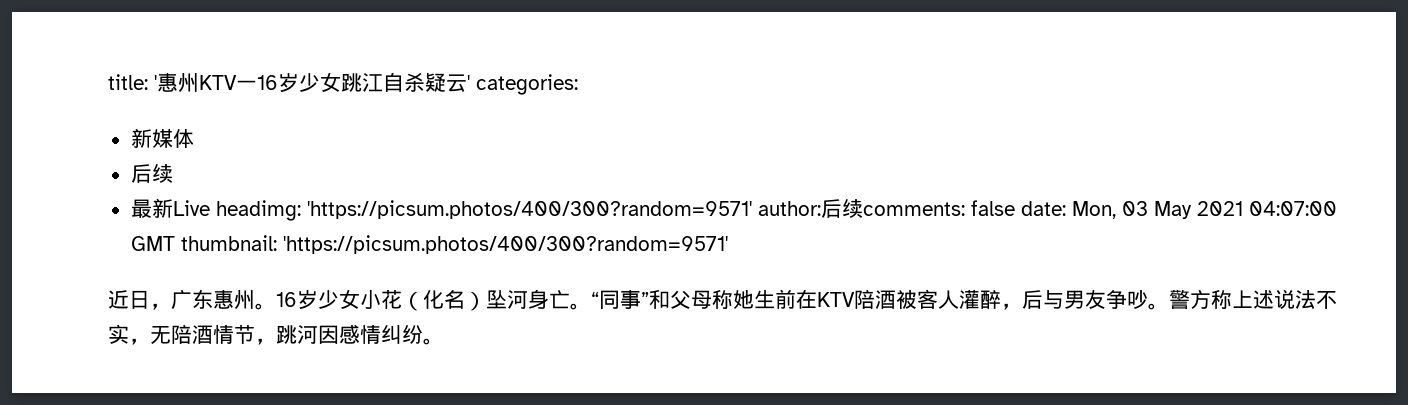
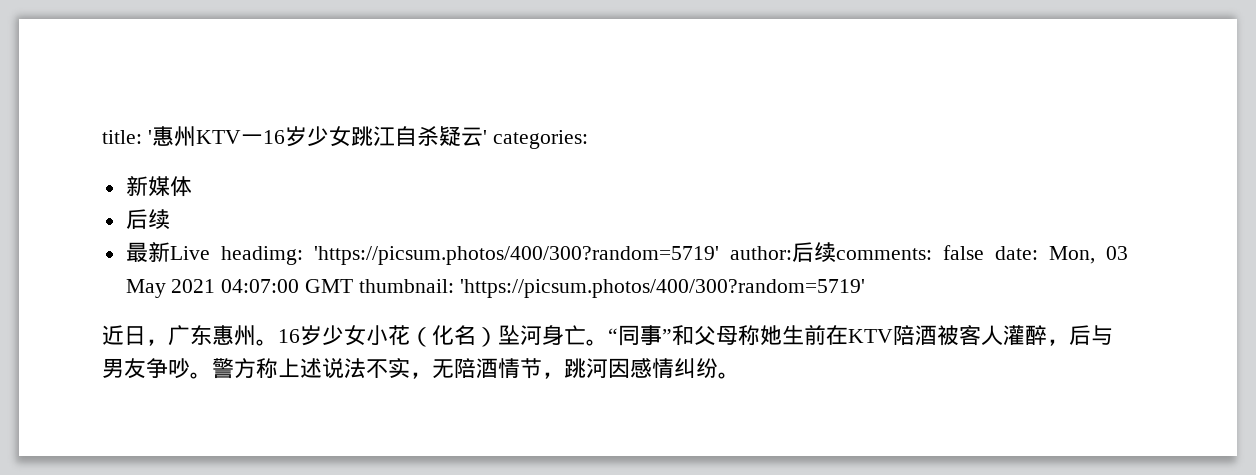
- 最新Live headimg: 'https://picsum.photos/400/300?random=9571' author:后续comments: false date: Mon, 03 May 2021 04:07:00 GMT thumbnail: 'https://picsum.photos/400/300?random=9571'
+ 最新Live headimg: 'https://picsum.photos/400/300?random=5719' author:后续comments: false date: Mon, 03 May 2021 04:07:00 GMT thumbnail: 'https://picsum.photos/400/300?random=5719'

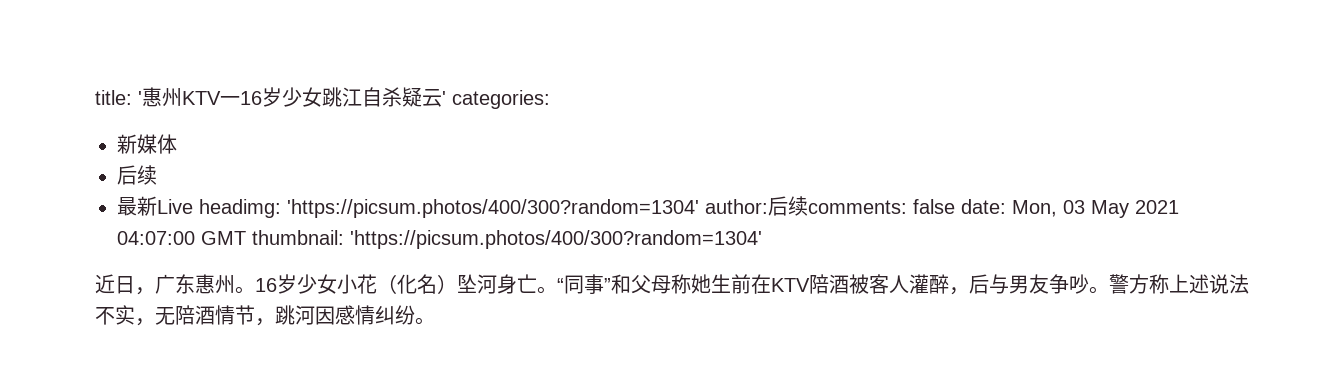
- 最新Live headimg: 'https://picsum.photos/400/300?random=5719' author:后续comments: false date: Mon, 03 May 2021 04:07:00 GMT thumbnail: 'https://picsum.photos/400/300?random=5719'
+ 最新Live headimg: 'https://picsum.photos/400/300?random=1304' author:后续comments: false date: Mon, 03 May 2021 04:07:00 GMT thumbnail: 'https://picsum.photos/400/300?random=1304'

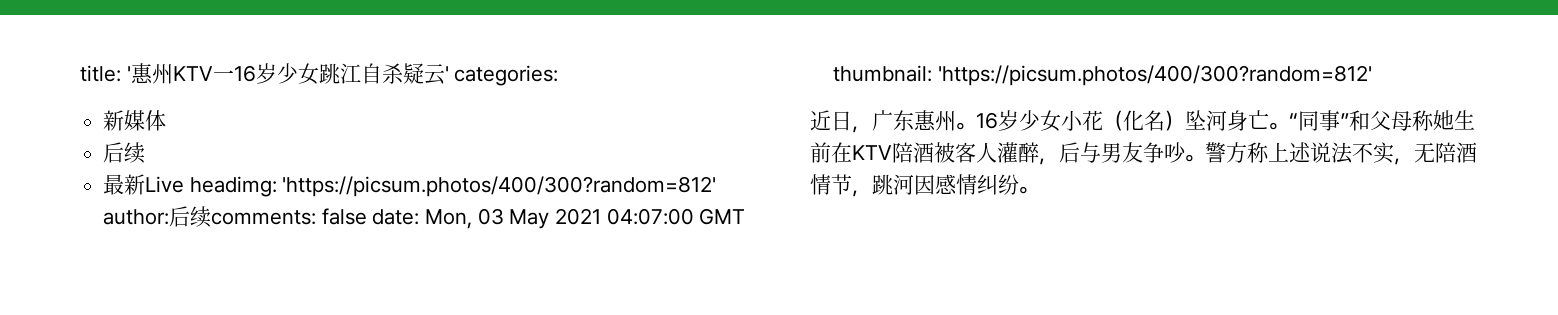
- 最新Live headimg: 'https://picsum.photos/400/300?random=1304' author:后续comments: false date: Mon, 03 May 2021 04:07:00 GMT thumbnail: 'https://picsum.photos/400/300?random=1304'
+ 最新Live headimg: 'https://picsum.photos/400/300?random=812' author:后续comments: false date: Mon, 03 May 2021 04:07:00 GMT thumbnail: 'https://picsum.photos/400/300?random=812'

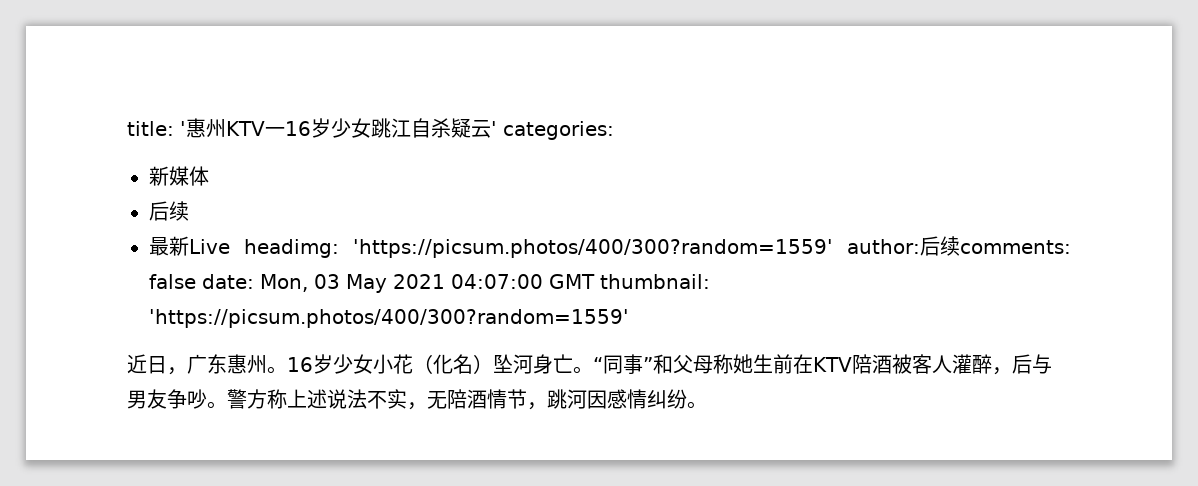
- 最新Live headimg: 'https://picsum.photos/400/300?random=812' author:后续comments: false date: Mon, 03 May 2021 04:07:00 GMT thumbnail: 'https://picsum.photos/400/300?random=812'
+ 最新Live headimg: 'https://picsum.photos/400/300?random=1559' author:后续comments: false date: Mon, 03 May 2021 04:07:00 GMT thumbnail: 'https://picsum.photos/400/300?random=1559'

